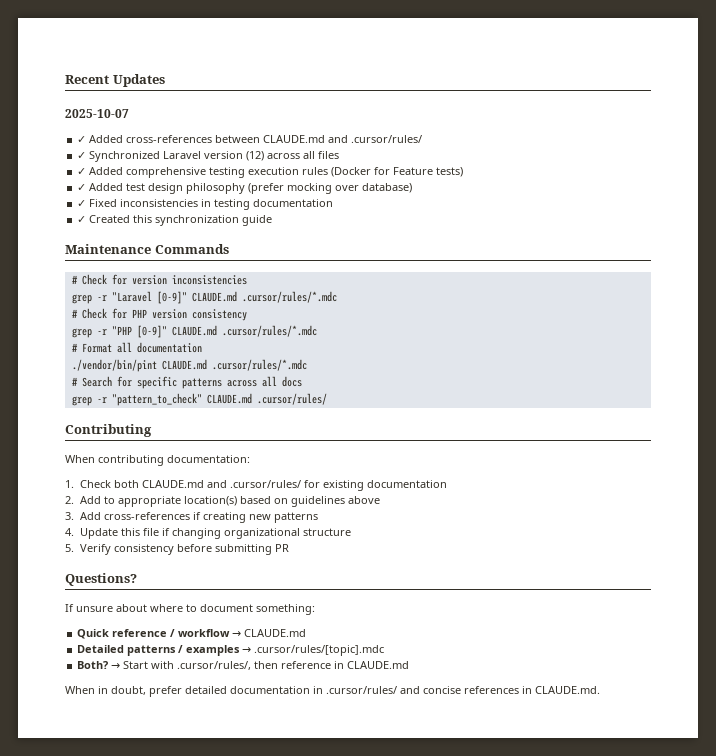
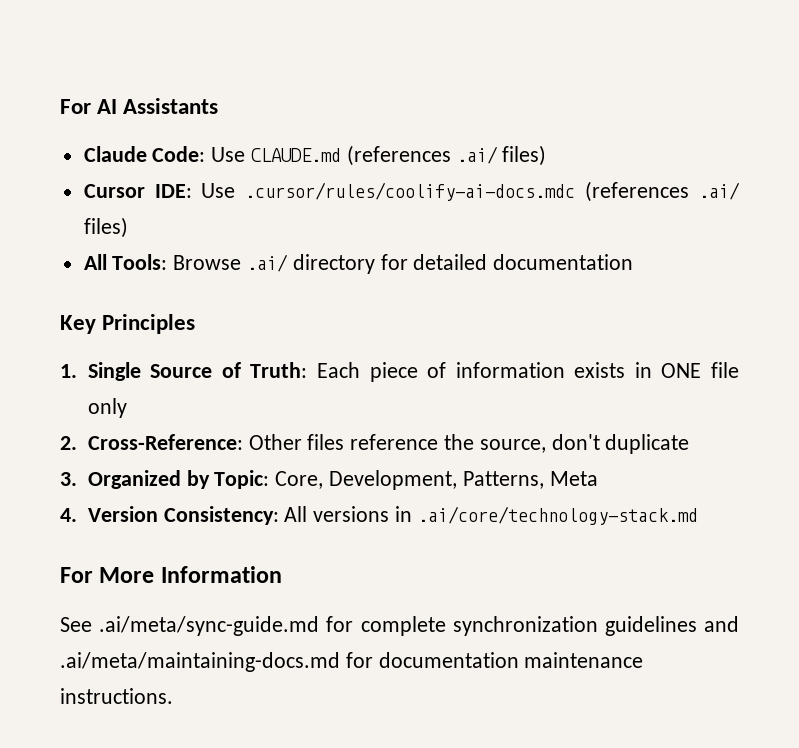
- Recent Updates
- 2025-10-07
- ✓ Added cross-references between CLAUDE.md and .cursor/rules/
- ✓ Synchronized Laravel version (12) across all files
- ✓ Added comprehensive testing execution rules (Docker for Feature tests)
- ✓ Added test design philosophy (prefer mocking over database)
- ✓ Fixed inconsistencies in testing documentation
- ✓ Created this synchronization guide
- Maintenance Commands
- # Check for version inconsistencies
- grep -r "Laravel [0-9]" CLAUDE.md .cursor/rules/*.mdc
- # Check for PHP version consistency
- grep -r "PHP [0-9]" CLAUDE.md .cursor/rules/*.mdc
- # Format all documentation
- ./vendor/bin/pint CLAUDE.md .cursor/rules/*.mdc
- # Search for specific patterns across all docs
- grep -r "pattern_to_check" CLAUDE.md .cursor/rules/
- Contributing
- When contributing documentation:
- 1. Check both CLAUDE.md and .cursor/rules/ for existing documentation
- 2. Add to appropriate location(s) based on guidelines above
- 3. Add cross-references if creating new patterns
- 4. Update this file if changing organizational structure
- 5. Verify consistency before submitting PR
- Questions?
- If unsure about where to document something:
- Quick reference / workflow → CLAUDE.md
- Detailed patterns / examples → .cursor/rules/[topic].mdc
- Both? → Start with .cursor/rules/, then reference in CLAUDE.md
- When in doubt, prefer detailed documentation in .cursor/rules/ and concise references in CLAUDE.md.
+ For AI Assistants
+ Claude Code: Use CLAUDE.md (references .ai/ files)
+ Cursor IDE: Use .cursor/rules/coolify-ai-docs.mdc (references .ai/ files)
+ All Tools: Browse .ai/ directory for detailed documentation
+ Key Principles
+ 1. Single Source of Truth: Each piece of information exists in ONE file only
+ 2. Cross-Reference: Other files reference the source, don't duplicate
+ 3. Organized by Topic: Core, Development, Patterns, Meta
+ 4. Version Consistency: All versions in .ai/core/technology-stack.md
+ For More Information
+ See .ai/meta/sync-guide.md for complete synchronization guidelines and .ai/meta/maintaining-docs.md for documentation maintenance instructions.

